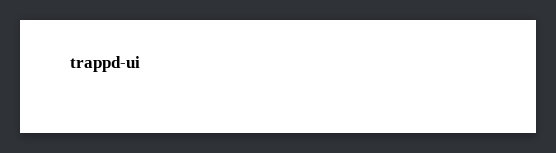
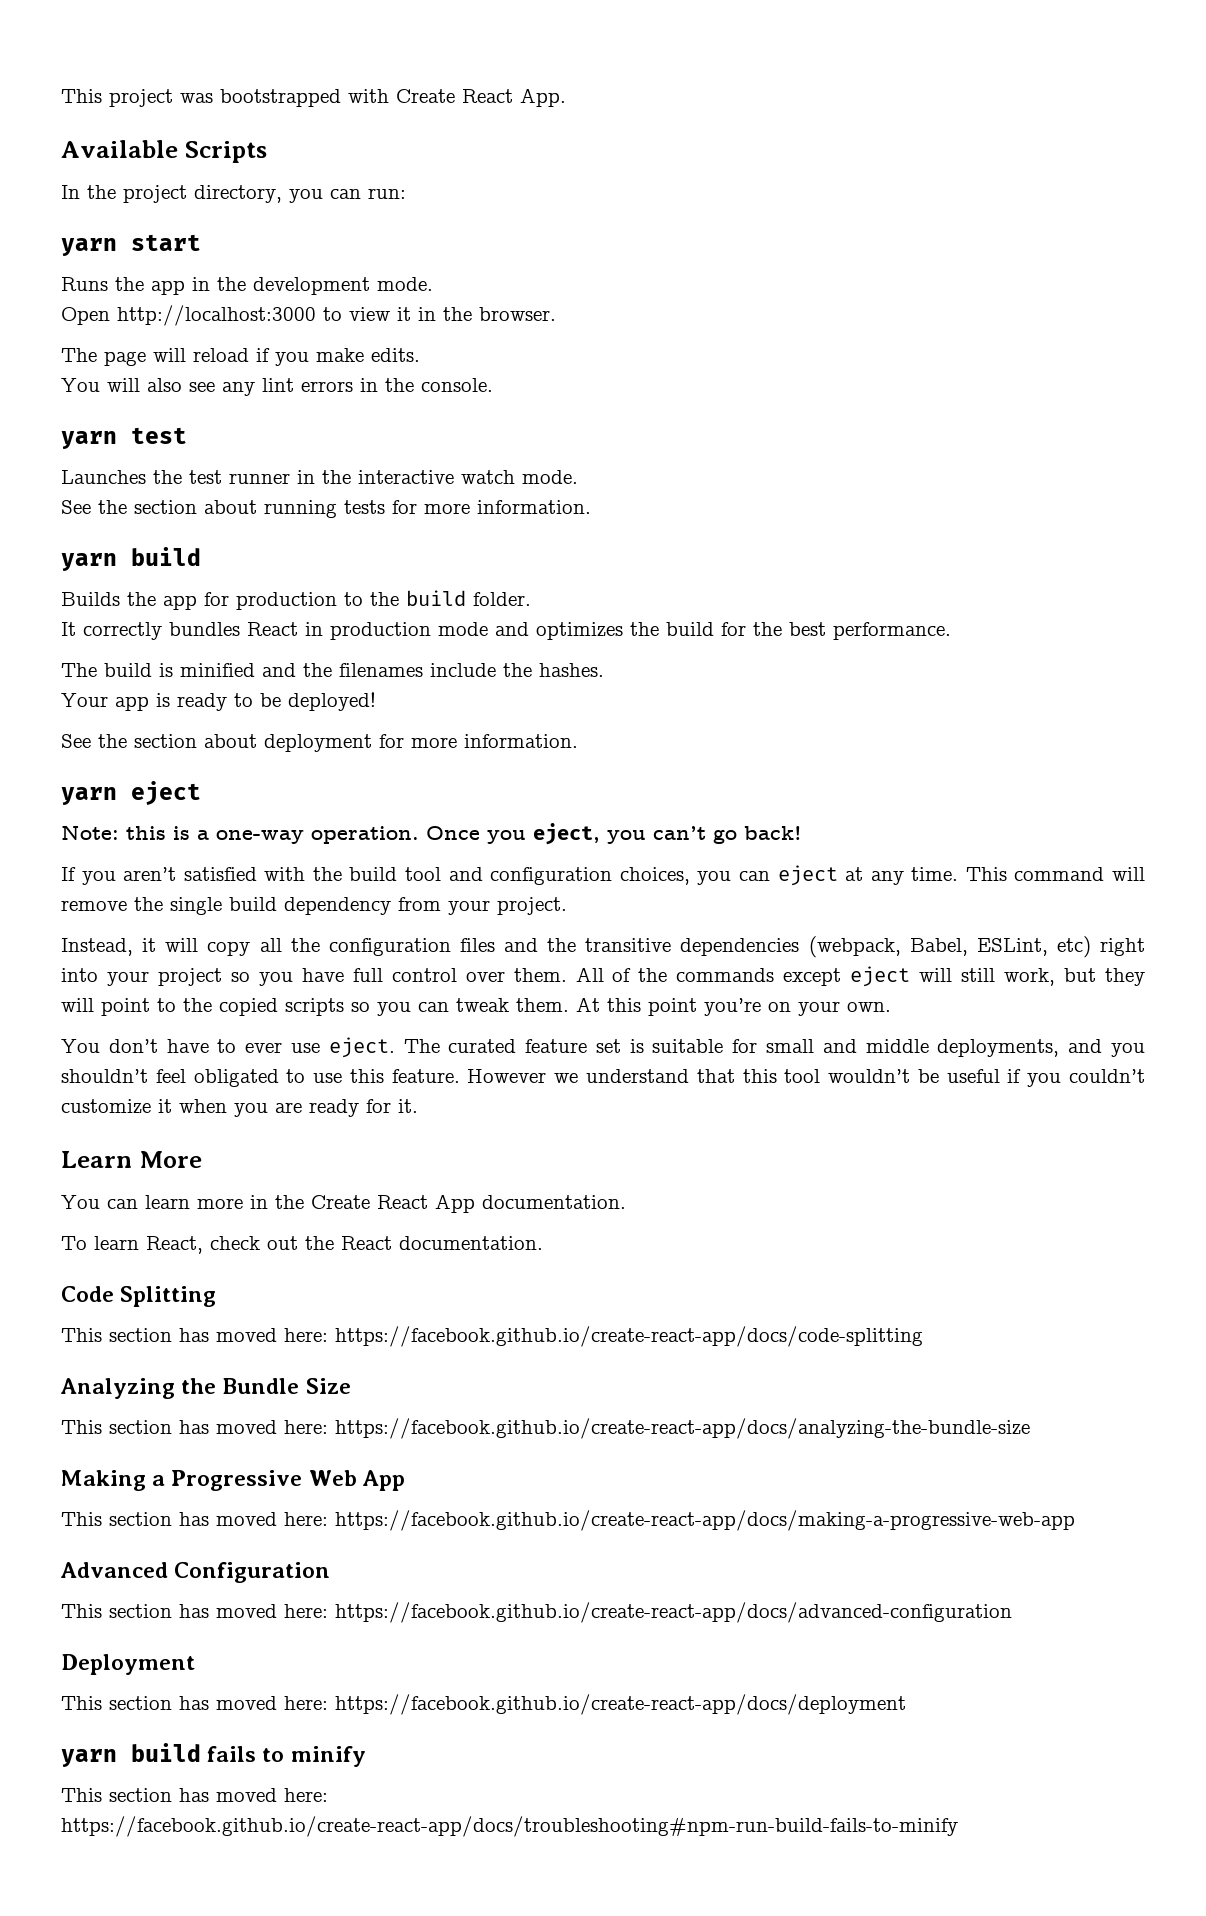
- trappd-ui
+ This project was bootstrapped with Create React App.
+ Available Scripts
+ In the project directory, you can run:
+ yarn start
+ Runs the app in the development mode.
+ Open http://localhost:3000 to view it in the browser.
+ The page will reload if you make edits.
+ You will also see any lint errors in the console.
+ yarn test
+ Launches the test runner in the interactive watch mode.
+ See the section about running tests for more information.
+ yarn build
+ Builds the app for production to the build folder.
+ It correctly bundles React in production mode and optimizes the build for the best performance.
+ The build is minified and the filenames include the hashes.
+ Your app is ready to be deployed!
+ See the section about deployment for more information.
+ yarn eject
+ Note: this is a one-way operation. Once you eject, you can’t go back!
+ If you aren’t satisfied with the build tool and configuration choices, you can eject at any time. This command will remove the single build dependency from your project.
+ Instead, it will copy all the configuration files and the transitive dependencies (webpack, Babel, ESLint, etc) right into your project so you have full control over them. All of the commands except eject will still work, but they will point to the copied scripts so you can tweak them. At this point you’re on your own.
+ You don’t have to ever use eject. The curated feature set is suitable for small and middle deployments, and you shouldn’t feel obligated to use this feature. However we understand that this tool wouldn’t be useful if you couldn’t customize it when you are ready for it.
+ Learn More
+ You can learn more in the Create React App documentation.
+ To learn React, check out the React documentation.
+ Code Splitting
+ This section has moved here: https://facebook.github.io/create-react-app/docs/code-splitting
+ Analyzing the Bundle Size
+ This section has moved here: https://facebook.github.io/create-react-app/docs/analyzing-the-bundle-size
+ Making a Progressive Web App
+ This section has moved here: https://facebook.github.io/create-react-app/docs/making-a-progressive-web-app
+ Advanced Configuration
+ This section has moved here: https://facebook.github.io/create-react-app/docs/advanced-configuration
+ Deployment
+ This section has moved here: https://facebook.github.io/create-react-app/docs/deployment
+ yarn build fails to minify
+ This section has moved here: https://facebook.github.io/create-react-app/docs/troubleshooting#npm-run-build-fails-to-minify

